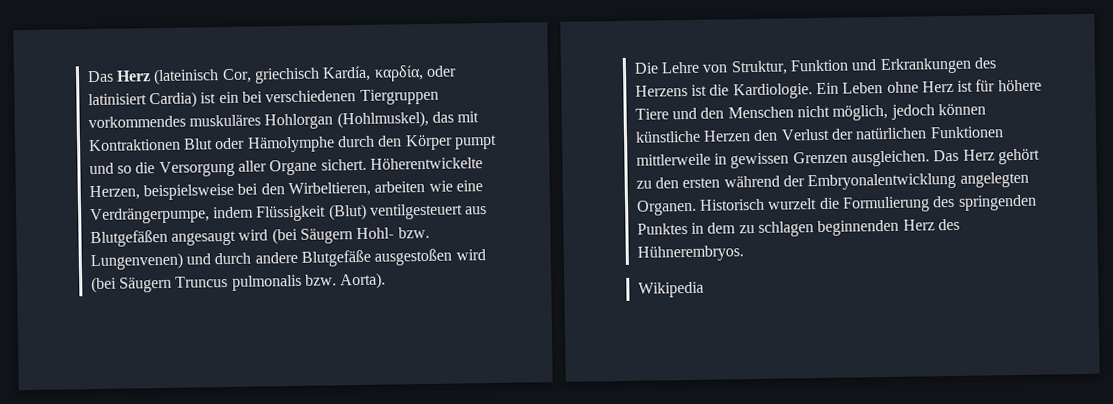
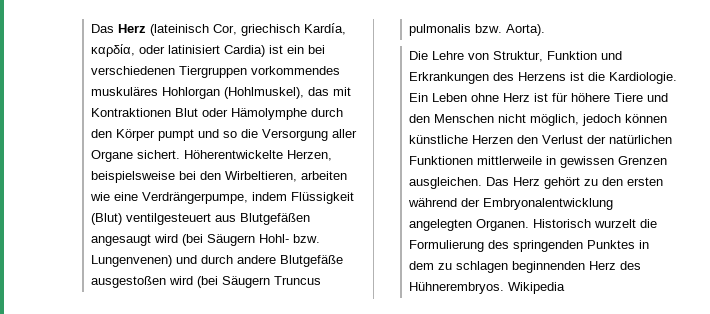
- Historisch wurzelt die Formulierung des springenden Punktes in dem zu schlagen beginnenden Herz des Hühnerembryos.
- Wikipedia
+ Historisch wurzelt die Formulierung des springenden Punktes in dem zu schlagen beginnenden Herz des Hühnerembryos. Wikipedia

